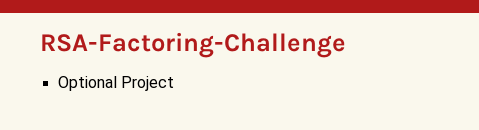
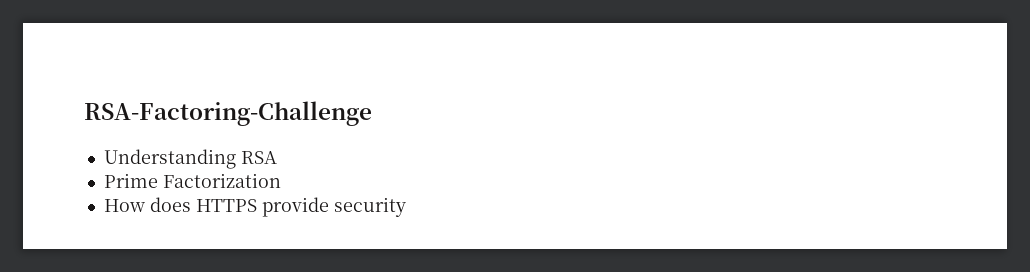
- Optional Project
+ Understanding RSA
+ Prime Factorization
+ How does HTTPS provide security

